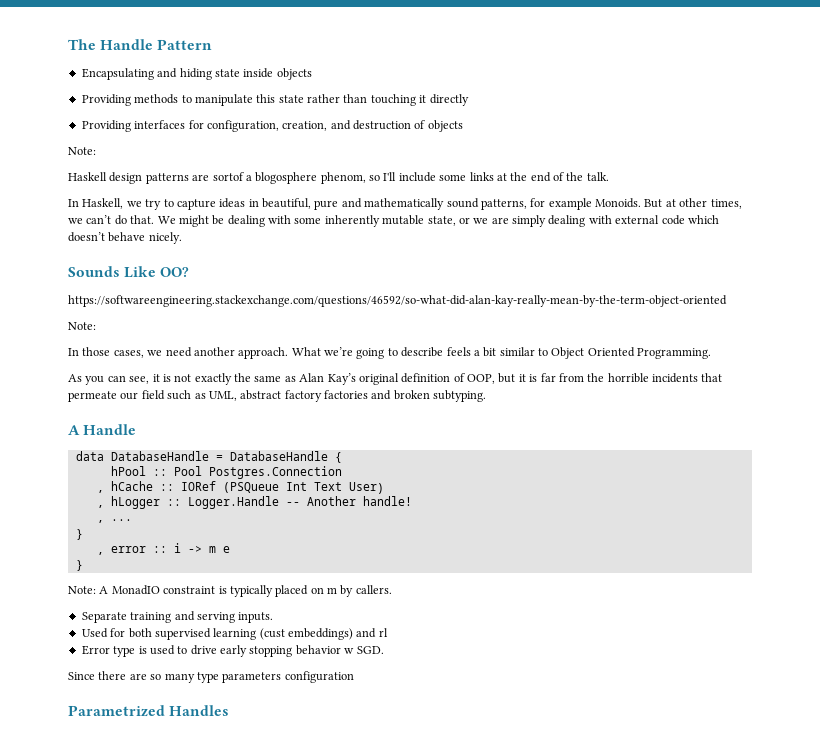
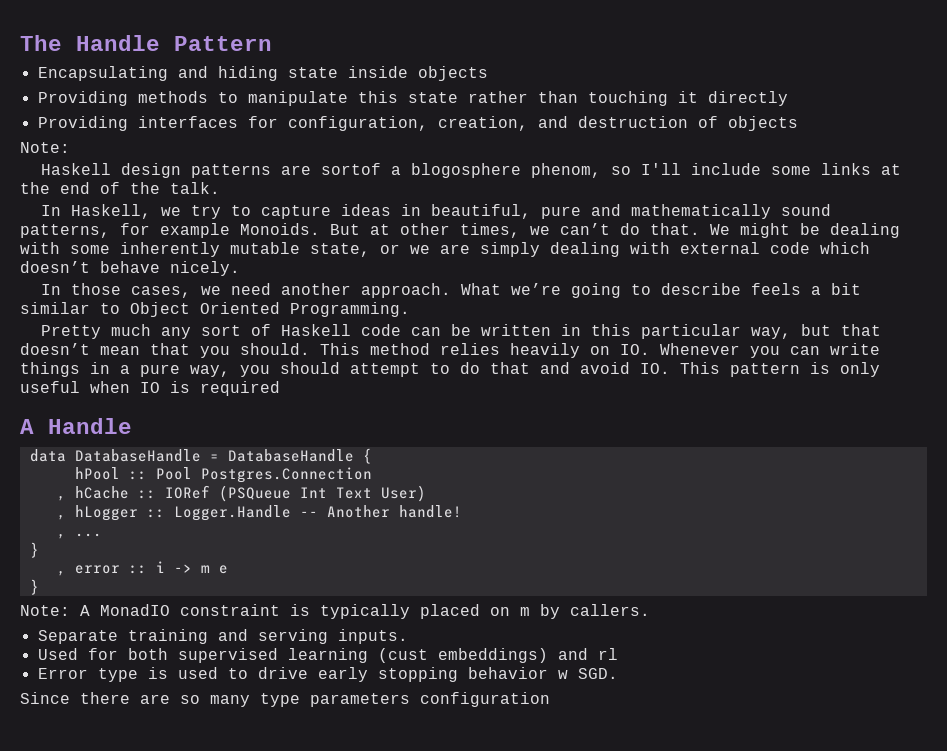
- Sounds Like OO?
- https://softwareengineering.stackexchange.com/questions/46592/so-what-did-alan-kay-really-mean-by-the-term-object-oriented
- Note:
- As you can see, it is not exactly the same as Alan Kay’s original definition of OOP, but it is far from the horrible incidents that permeate our field such as UML, abstract factory factories and broken subtyping.
+ Pretty much any sort of Haskell code can be written in this particular way, but that doesn’t mean that you should. This method relies heavily on IO. Whenever you can write things in a pure way, you should attempt to do that and avoid IO. This pattern is only useful when IO is required
- Parametrized Handles

